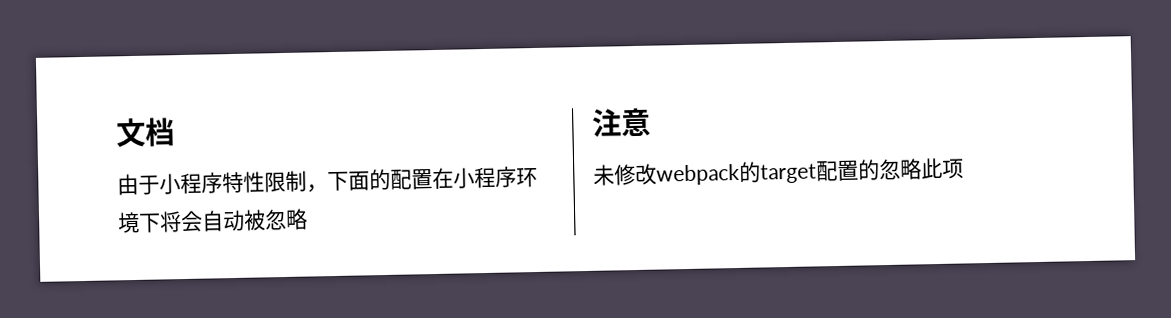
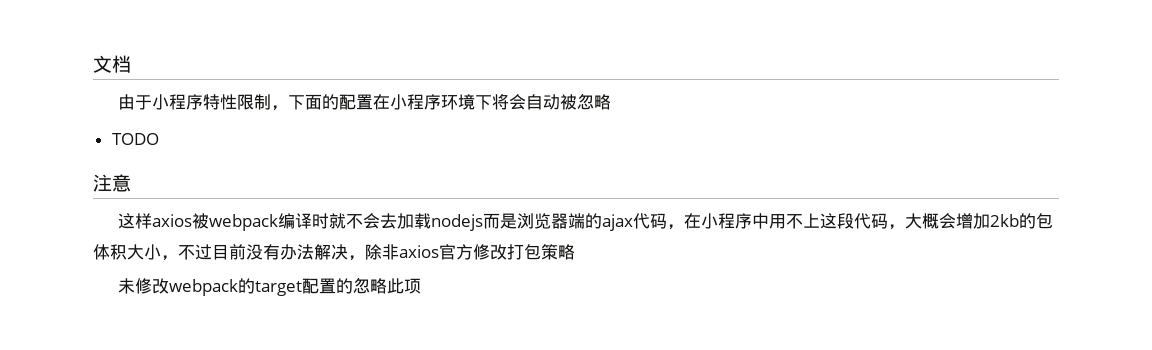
+ TODO
+ 这样axios被webpack编译时就不会去加载nodejs而是浏览器端的ajax代码，在小程序中用不上这段代码，大概会增加2kb的包体积大小，不过目前没有办法解决，除非axios官方修改打包策略

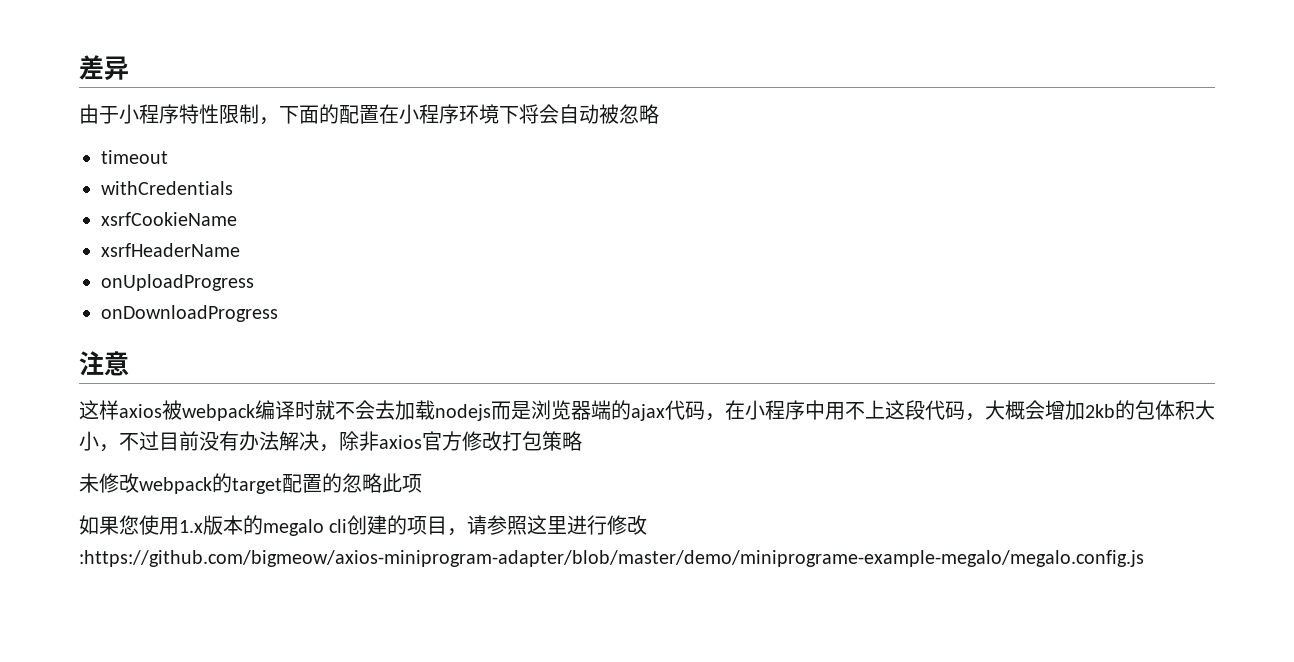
- 文档
+ 差异
- TODO
+ timeout
+ withCredentials
+ xsrfCookieName
+ xsrfHeaderName
+ onUploadProgress
+ onDownloadProgress
+ 如果您使用1.x版本的megalo cli创建的项目，请参照这里进行修改:https://github.com/bigmeow/axios-miniprogram-adapter/blob/master/demo/miniprograme-example-megalo/megalo.config.js

